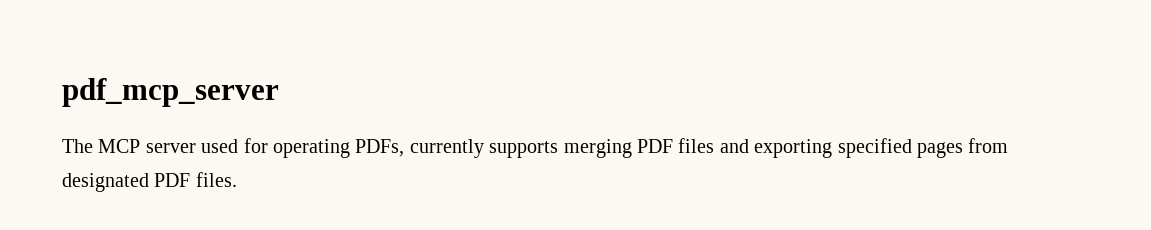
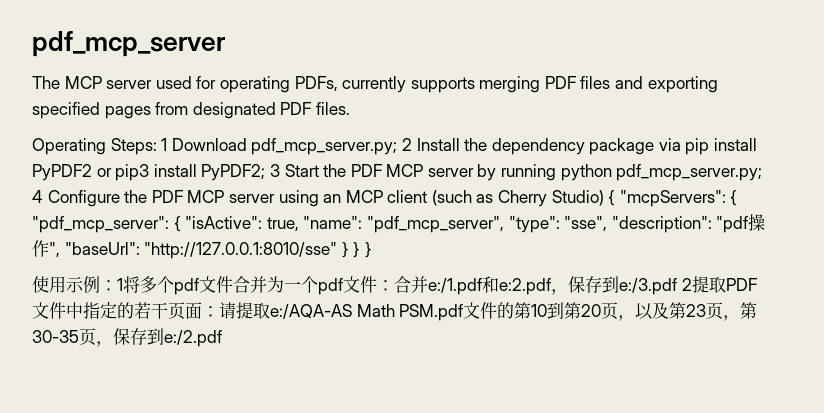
+ Operating Steps: 1 Download pdf_mcp_server.py; 2 Install the dependency package via pip install PyPDF2 or pip3 install PyPDF2; 3 Start the PDF MCP server by running python pdf_mcp_server.py; 4 Configure the PDF MCP server using an MCP client (such as Cherry Studio) { "mcpServers": { "pdf_mcp_server": { "isActive": true, "name": "pdf_mcp_server", "type": "sse", "description": "pdf操作", "baseUrl": "http://127.0.0.1:8010/sse" } } }
+ 使用示例：1将多个pdf文件合并为一个pdf文件：合并e:/1.pdf和e:2.pdf，保存到e:/3.pdf 2提取PDF文件中指定的若干页面：请提取e:/AQA-AS Math PSM.pdf文件的第10到第20页，以及第23页，第30-35页，保存到e:/2.pdf

